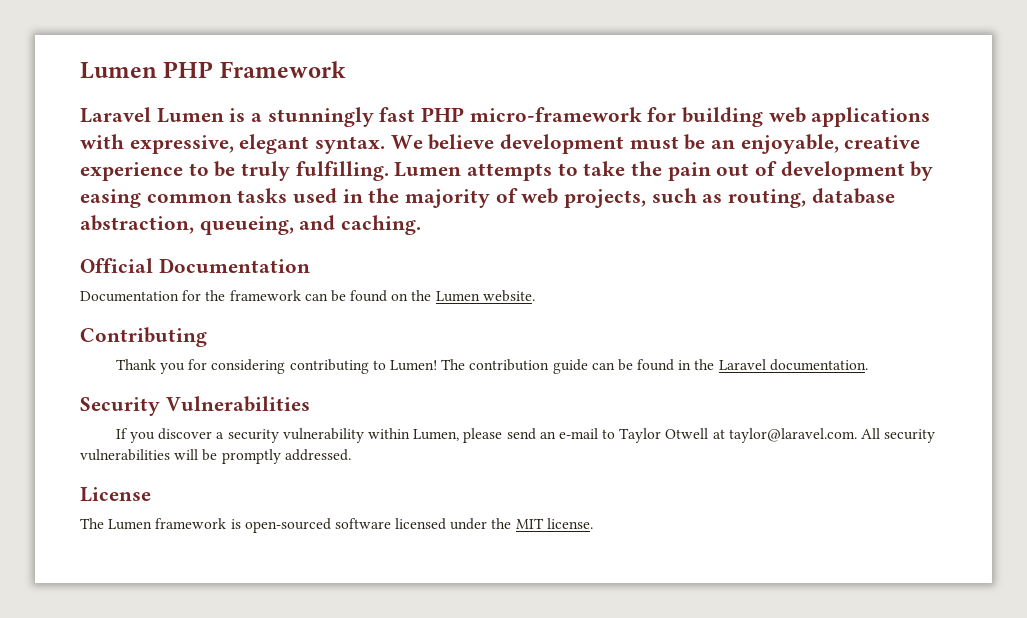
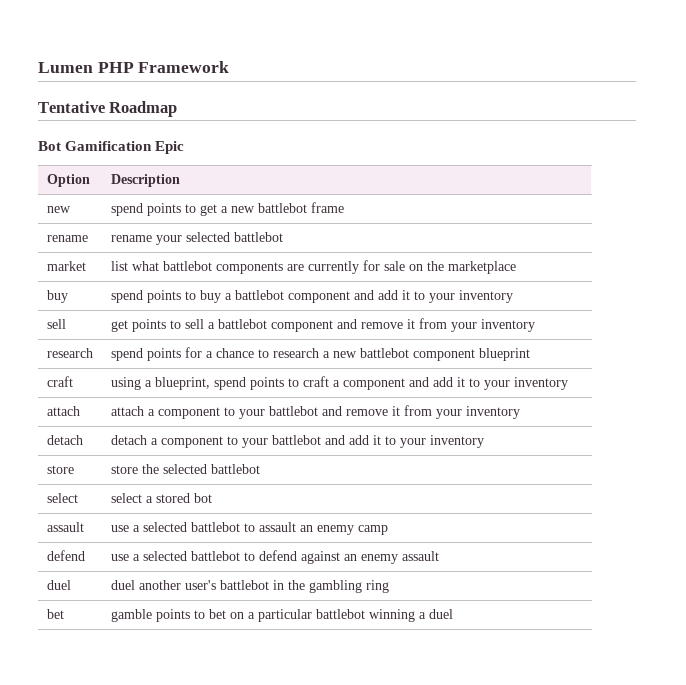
- Laravel Lumen is a stunningly fast PHP micro-framework for building web applications with expressive, elegant syntax. We believe development must be an enjoyable, creative experience to be truly fulfilling. Lumen attempts to take the pain out of development by easing common tasks used in the majority of web projects, such as routing, database abstraction, queueing, and caching.
- Official Documentation
- Documentation for the framework can be found on the Lumen website.
- Contributing
- Thank you for considering contributing to Lumen! The contribution guide can be found in the Laravel documentation.
- Security Vulnerabilities
- If you discover a security vulnerability within Lumen, please send an e-mail to Taylor Otwell at taylor@laravel.com. All security vulnerabilities will be promptly addressed.
- License
- The Lumen framework is open-sourced software licensed under the MIT license.
+ Tentative Roadmap
+ Bot Gamification Epic
+ Option | Description
+ new | spend points to get a new battlebot frame
+ rename | rename your selected battlebot
+ market | list what battlebot components are currently for sale on the marketplace
+ buy | spend points to buy a battlebot component and add it to your inventory
+ sell | get points to sell a battlebot component and remove it from your inventory
+ research | spend points for a chance to research a new battlebot component blueprint
+ craft | using a blueprint, spend points to craft a component and add it to your inventory
+ attach | attach a component to your battlebot and remove it from your inventory
+ detach | detach a component to your battlebot and add it to your inventory
+ store | store the selected battlebot
+ select | select a stored bot
+ assault | use a selected battlebot to assault an enemy camp
+ defend | use a selected battlebot to defend against an enemy assault
+ duel | duel another user's battlebot in the gambling ring
+ bet | gamble points to bet on a particular battlebot winning a duel

